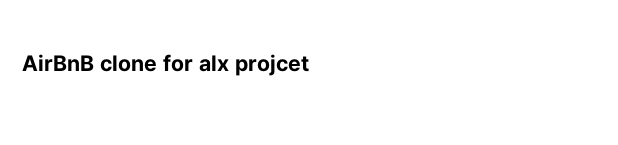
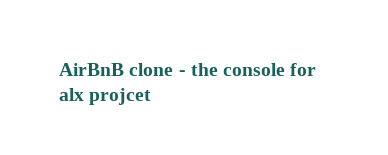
- AirBnB clone for alx projcet
+ AirBnB clone - the console for alx projcet

